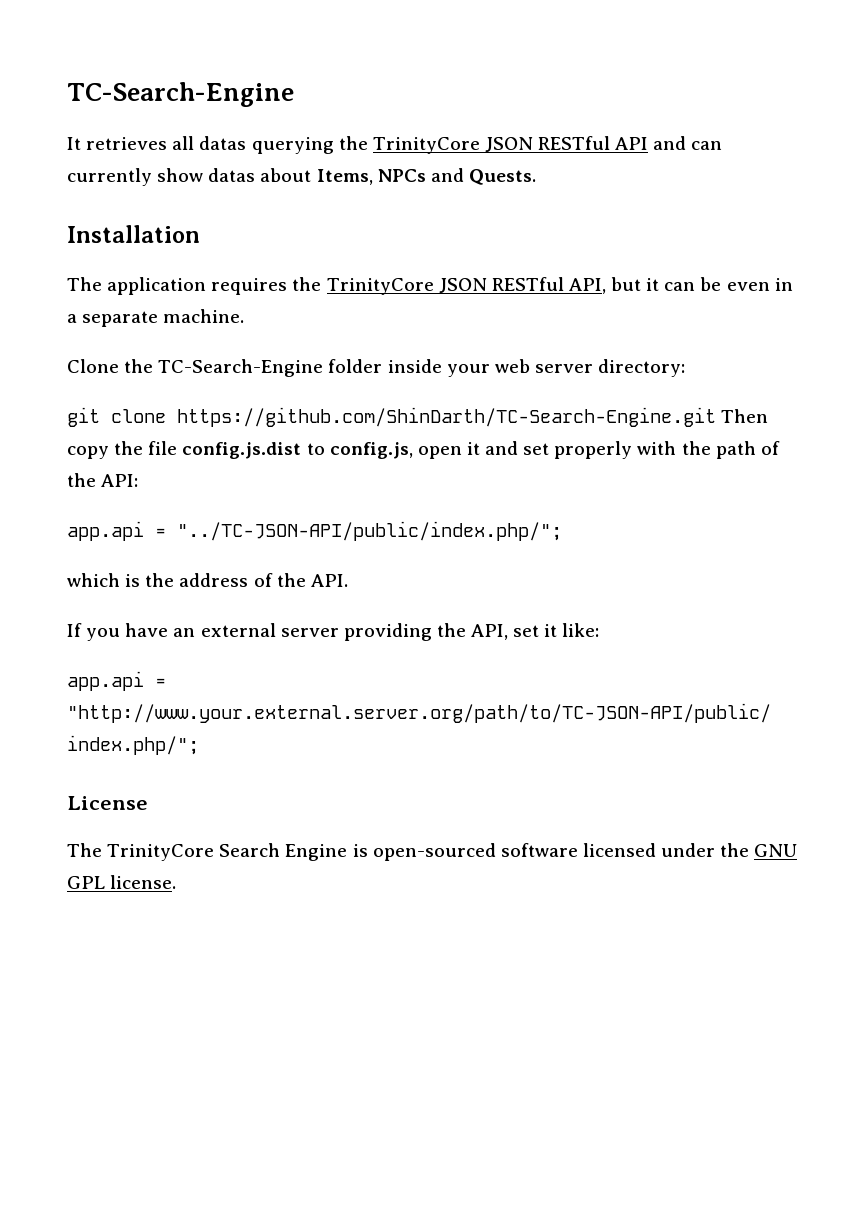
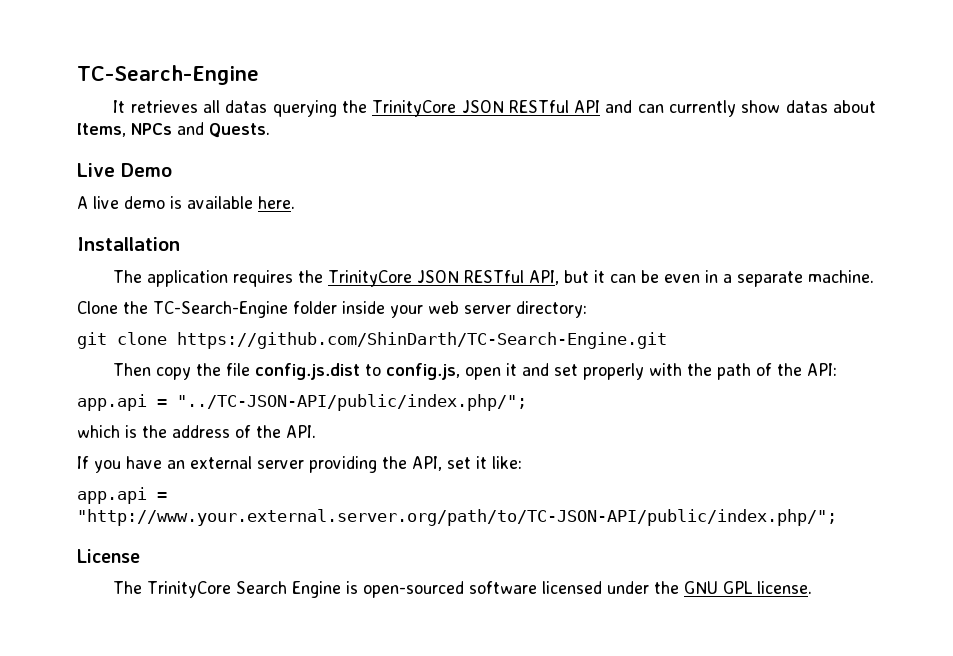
+ Live Demo
+ A live demo is available here.
- git clone https://github.com/ShinDarth/TC-Search-Engine.git Then copy the file config.js.dist to config.js, open it and set properly with the path of the API:
+ git clone https://github.com/ShinDarth/TC-Search-Engine.git
+ Then copy the file config.js.dist to config.js, open it and set properly with the path of the API:

